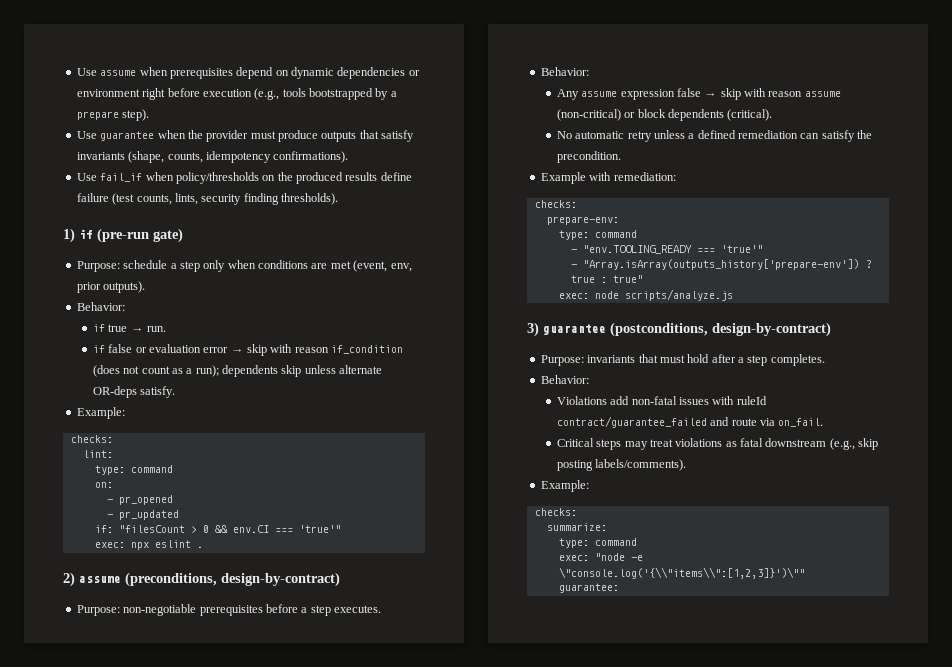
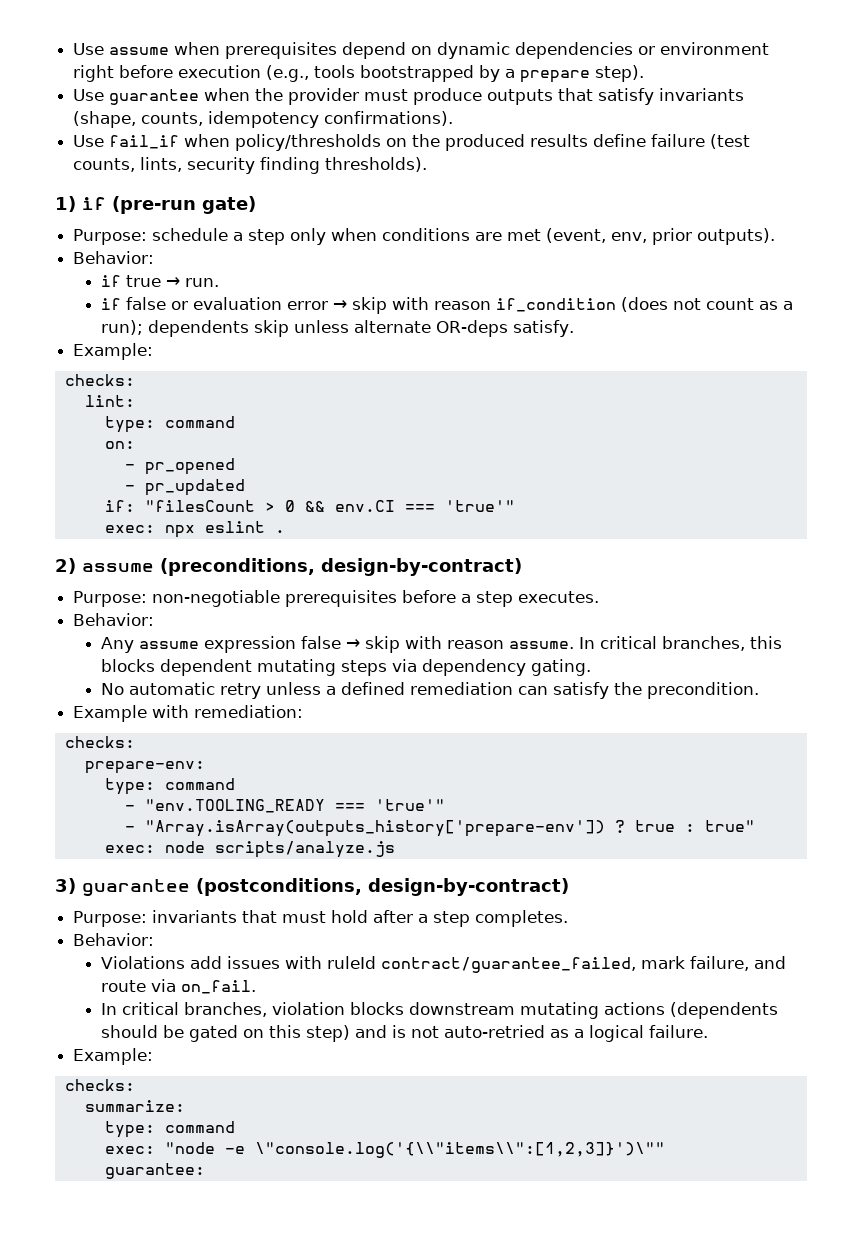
- Any assume expression false → skip with reason assume (non‑critical) or block dependents (critical).
+ Any assume expression false → skip with reason assume. In critical branches, this blocks dependent mutating steps via dependency gating.
- Violations add non‑fatal issues with ruleId contract/guarantee_failed and route via on_fail.
+ Violations add issues with ruleId contract/guarantee_failed, mark failure, and route via on_fail.
- Critical steps may treat violations as fatal downstream (e.g., skip posting labels/comments).
+ In critical branches, violation blocks downstream mutating actions (dependents should be gated on this step) and is not auto‑retried as a logical failure.

